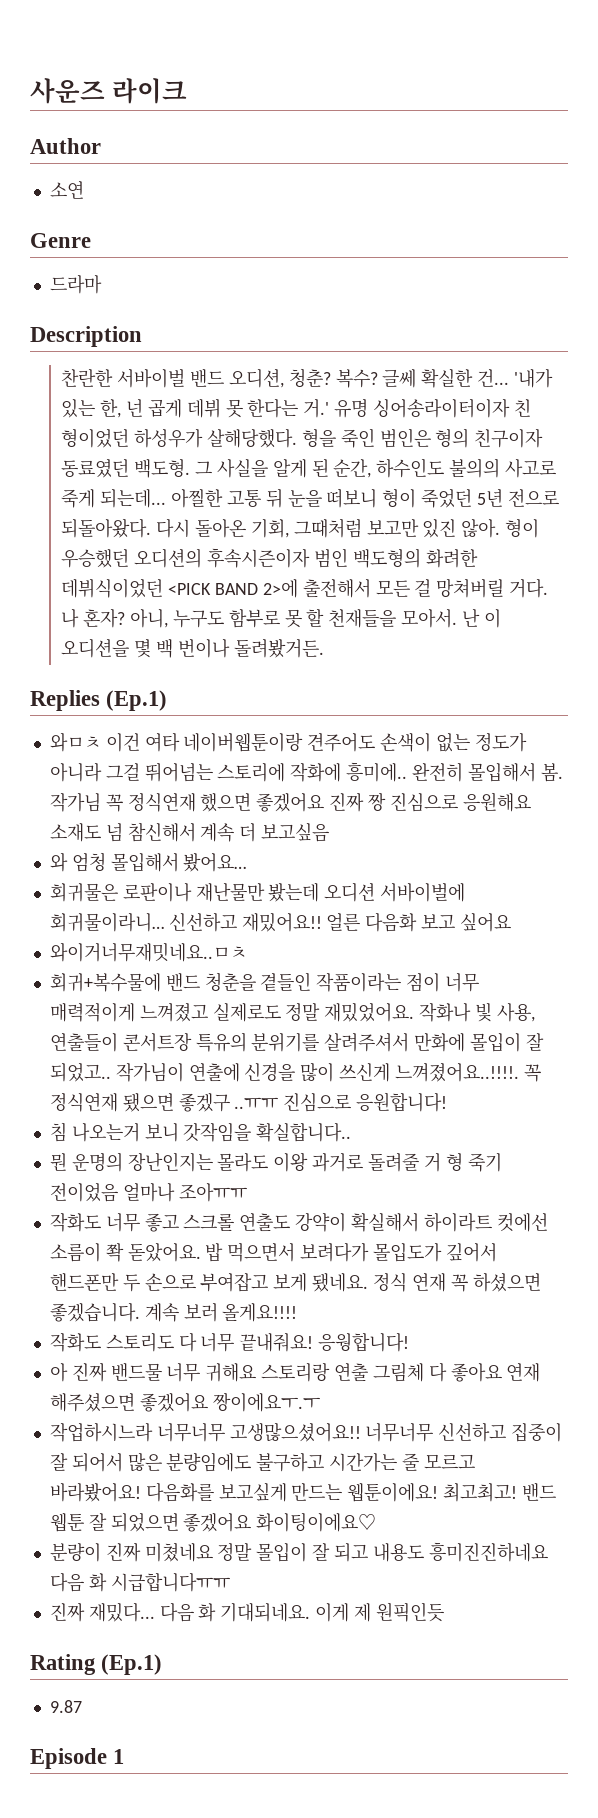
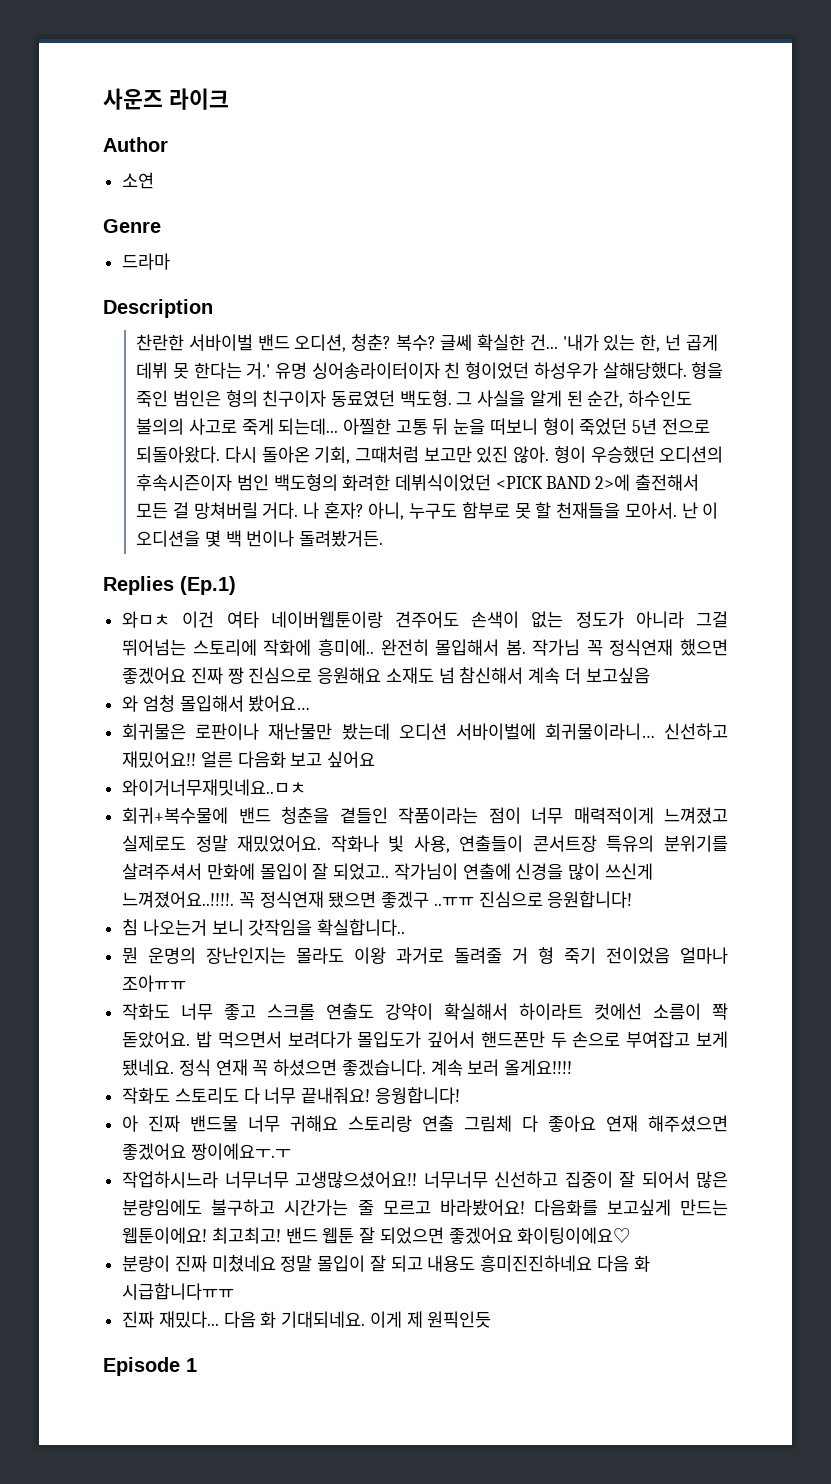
- Rating (Ep.1)
- 9.87

